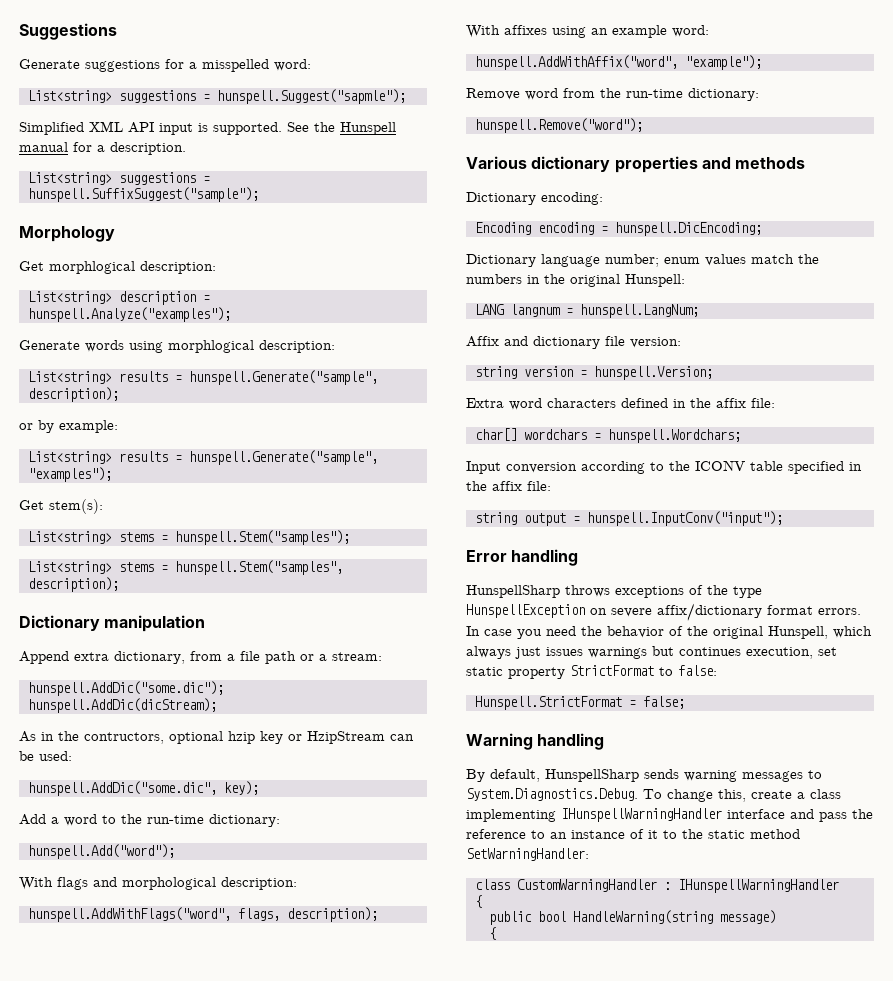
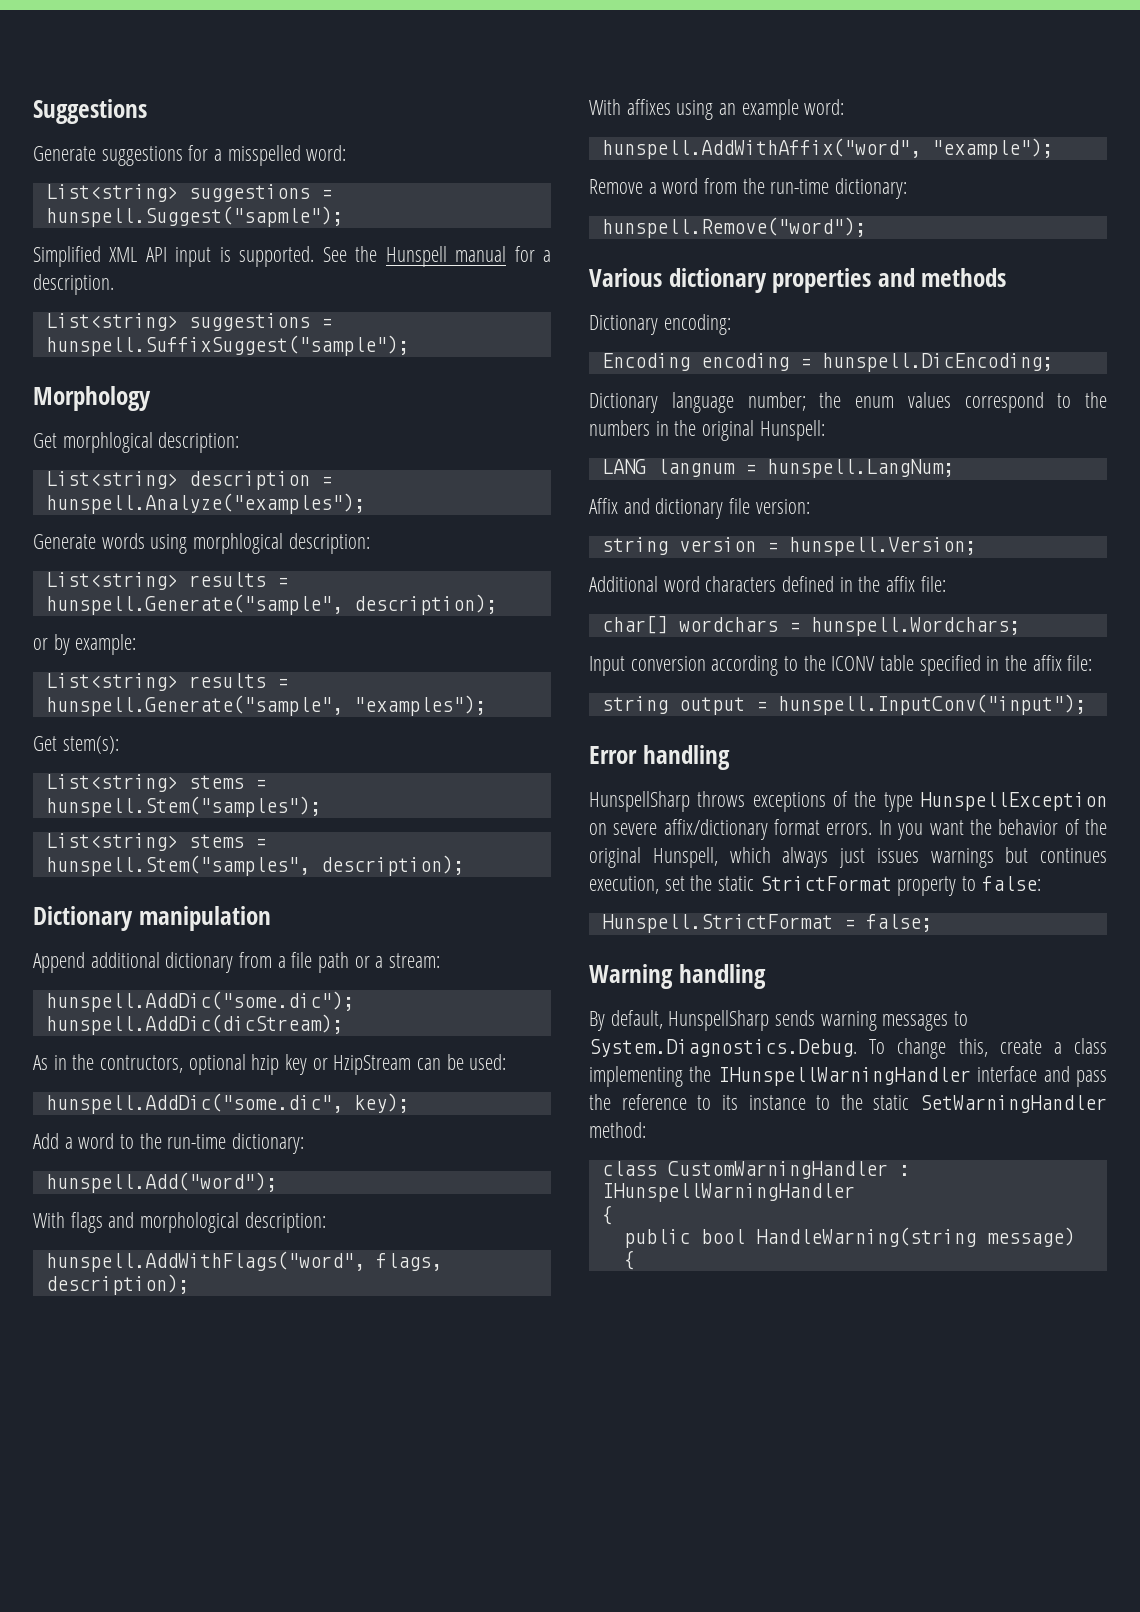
- Append extra dictionary, from a file path or a stream:
+ Append additional dictionary from a file path or a stream:
- Remove word from the run-time dictionary:
+ Remove a word from the run-time dictionary:
- Dictionary language number; enum values match the numbers in the original Hunspell:
+ Dictionary language number; the enum values correspond to the numbers in the original Hunspell:
- Extra word characters defined in the affix file:
+ Additional word characters defined in the affix file:
- In case you need the behavior of the original Hunspell, which always just issues warnings but continues execution, set static property StrictFormat to false:
+ In you want the behavior of the original Hunspell, which always just issues warnings but continues execution, set the static StrictFormat property to false:
- By default, HunspellSharp sends warning messages to System.Diagnostics.Debug. To change this, create a class implementing IHunspellWarningHandler interface and pass the reference to an instance of it to the static method SetWarningHandler:
+ By default, HunspellSharp sends warning messages to System.Diagnostics.Debug. To change this, create a class implementing the IHunspellWarningHandler interface and pass the reference to its instance to the static SetWarningHandler method:

